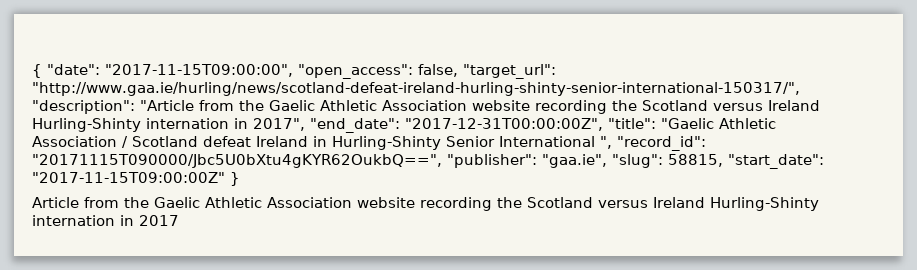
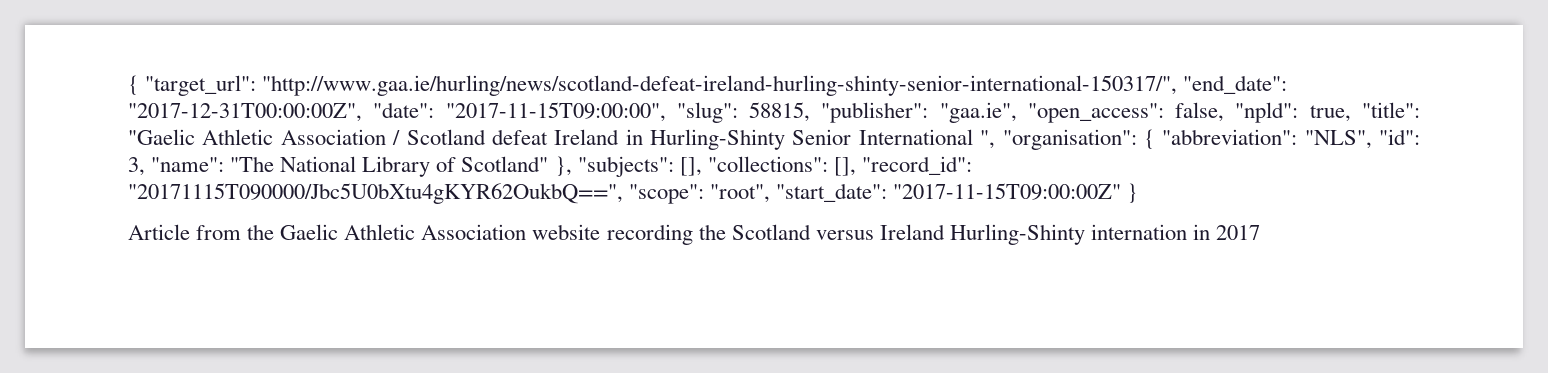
- { "date": "2017-11-15T09:00:00", "open_access": false, "target_url": "http://www.gaa.ie/hurling/news/scotland-defeat-ireland-hurling-shinty-senior-international-150317/", "description": "Article from the Gaelic Athletic Association website recording the Scotland versus Ireland Hurling-Shinty internation in 2017", "end_date": "2017-12-31T00:00:00Z", "title": "Gaelic Athletic Association / Scotland defeat Ireland in Hurling-Shinty Senior International ", "record_id": "20171115T090000/Jbc5U0bXtu4gKYR62OukbQ==", "publisher": "gaa.ie", "slug": 58815, "start_date": "2017-11-15T09:00:00Z" }
+ { "target_url": "http://www.gaa.ie/hurling/news/scotland-defeat-ireland-hurling-shinty-senior-international-150317/", "end_date": "2017-12-31T00:00:00Z", "date": "2017-11-15T09:00:00", "slug": 58815, "publisher": "gaa.ie", "open_access": false, "npld": true, "title": "Gaelic Athletic Association / Scotland defeat Ireland in Hurling-Shinty Senior International ", "organisation": { "abbreviation": "NLS", "id": 3, "name": "The National Library of Scotland" }, "subjects": [], "collections": [], "record_id": "20171115T090000/Jbc5U0bXtu4gKYR62OukbQ==", "scope": "root", "start_date": "2017-11-15T09:00:00Z" }

